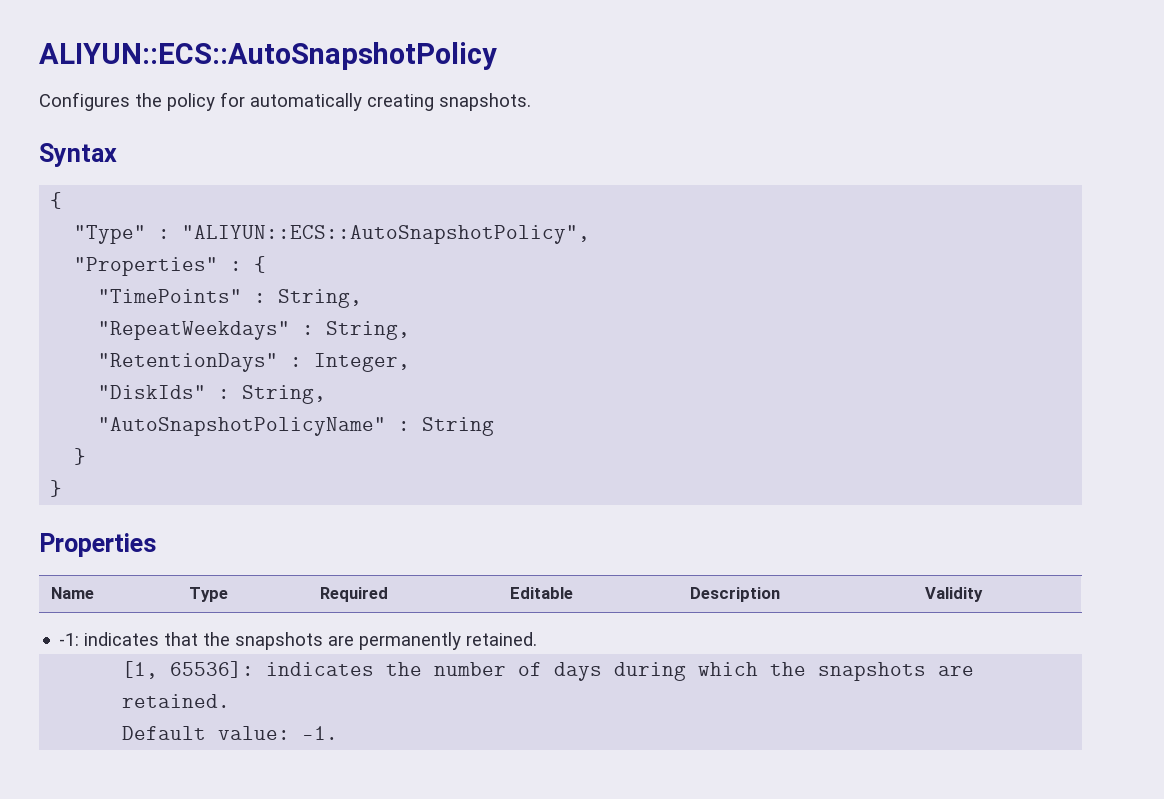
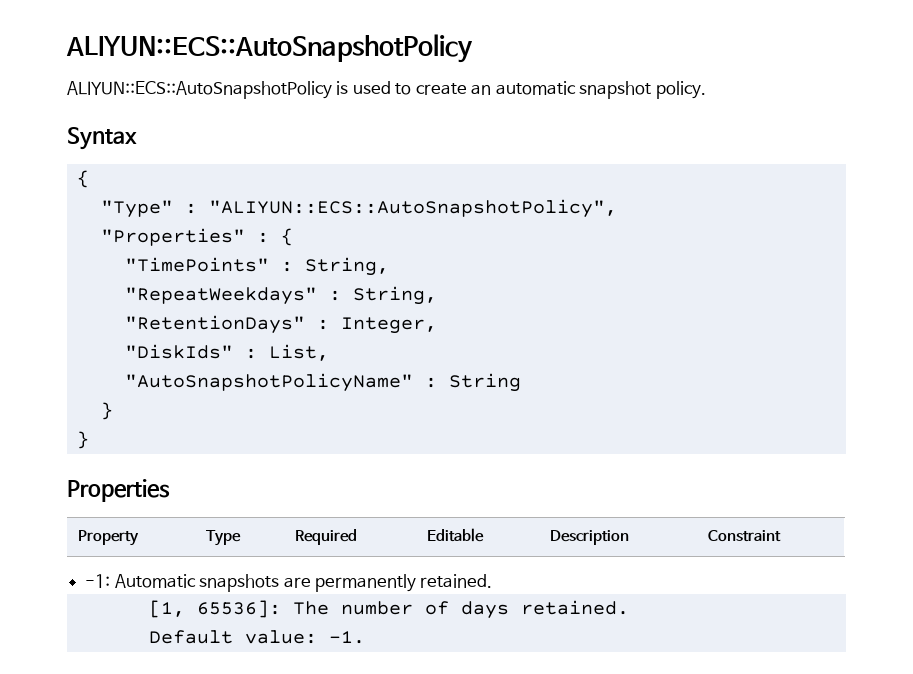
- Configures the policy for automatically creating snapshots.
+ ALIYUN::ECS::AutoSnapshotPolicy is used to create an automatic snapshot policy.
- "DiskIds" : String,
+ "DiskIds" : List,
- Name | Type | Required | Editable | Description | Validity
+ Property | Type | Required | Editable | Description | Constraint
- -1: indicates that the snapshots are permanently retained.
+ -1: Automatic snapshots are permanently retained.
- [1, 65536]: indicates the number of days during which the snapshots are retained.
+ [1, 65536]: The number of days retained.

